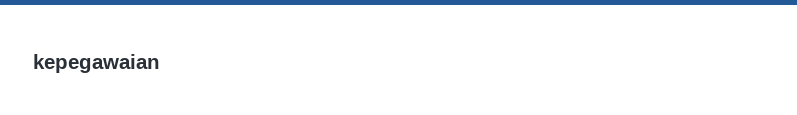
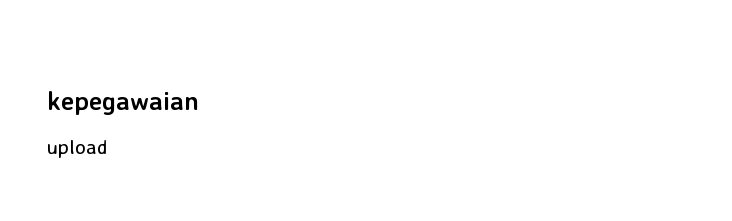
+ upload

